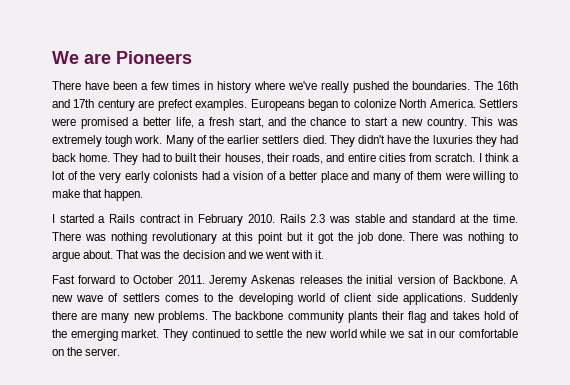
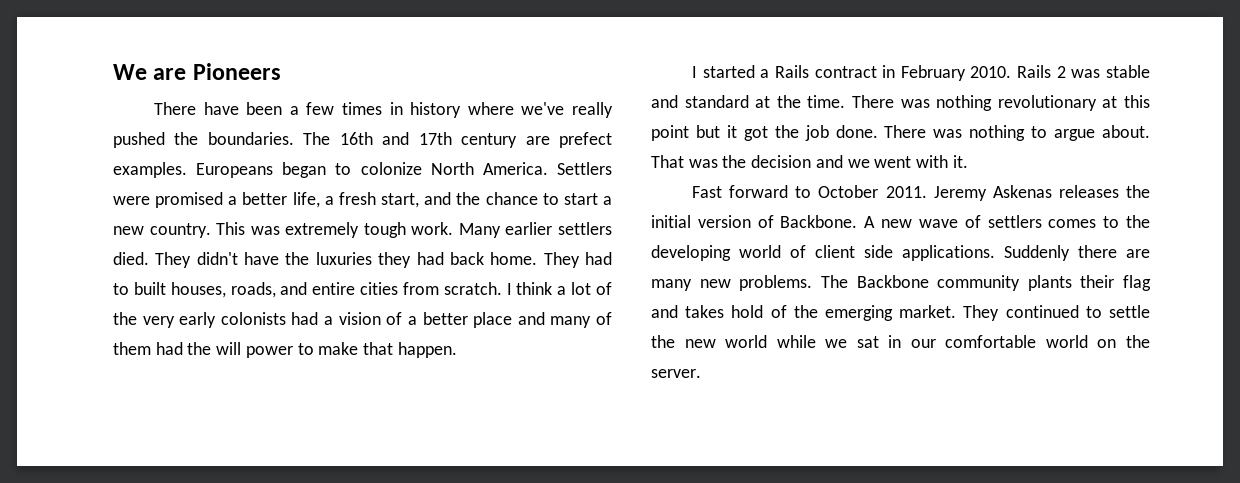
- Many of the earlier settlers died.
+ Many earlier settlers died.
- They had to built their houses, their roads, and entire cities from scratch.
+ They had to built houses, roads, and entire cities from scratch.
- I think a lot of the very early colonists had a vision of a better place and many of them were willing to make that happen.
+ I think a lot of the very early colonists had a vision of a better place and many of them had the will power to make that happen.
- Rails 2.3 was stable and standard at the time.
+ Rails 2 was stable and standard at the time.
- The backbone community plants their flag and takes hold of the emerging market.
+ The Backbone community plants their flag and takes hold of the emerging market.
- They continued to settle the new world while we sat in our comfortable on the server.
+ They continued to settle the new world while we sat in our comfortable world on the server.

